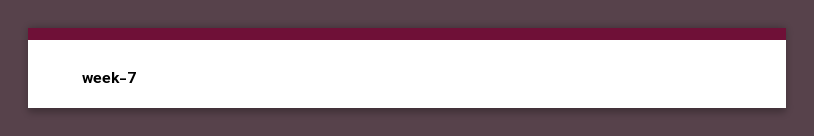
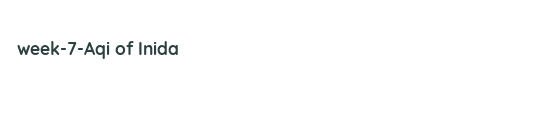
- week-7
+ week-7-Aqi of Inida

